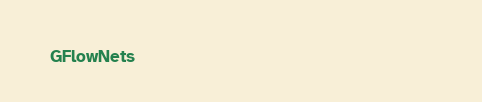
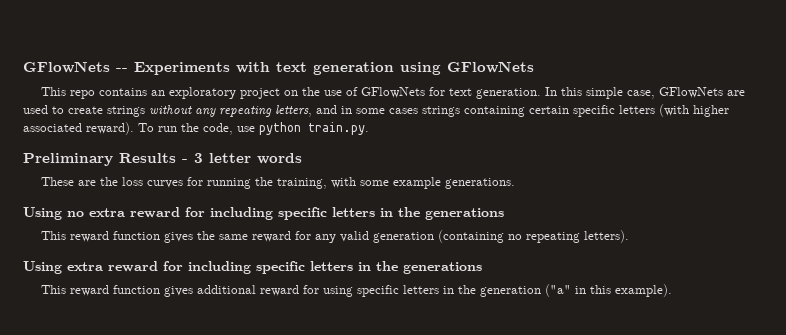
- GFlowNets
+ GFlowNets -- Experiments with text generation using GFlowNets
+ This repo contains an exploratory project on the use of GFlowNets for text generation. In this simple case, GFlowNets are used to create strings without any repeating letters, and in some cases strings containing certain specific letters (with higher associated reward). To run the code, use python train.py.
+ Preliminary Results - 3 letter words
+ These are the loss curves for running the training, with some example generations.
+ Using no extra reward for including specific letters in the generations
+ This reward function gives the same reward for any valid generation (containing no repeating letters).
+ Using extra reward for including specific letters in the generations
+ This reward function gives additional reward for using specific letters in the generation ("a" in this example).

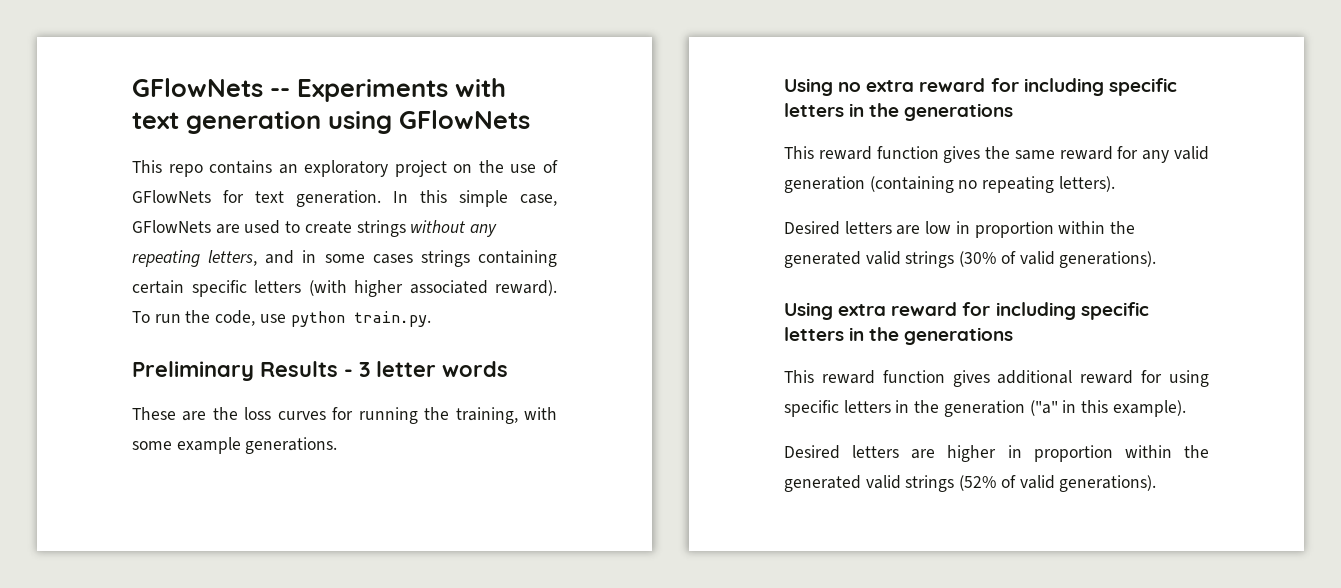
+ Desired letters are low in proportion within the generated valid strings (30% of valid generations).
+ Desired letters are higher in proportion within the generated valid strings (52% of valid generations).

